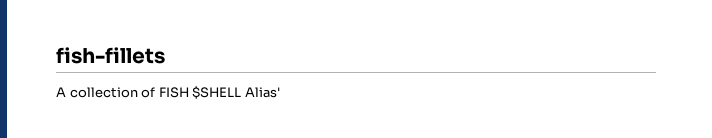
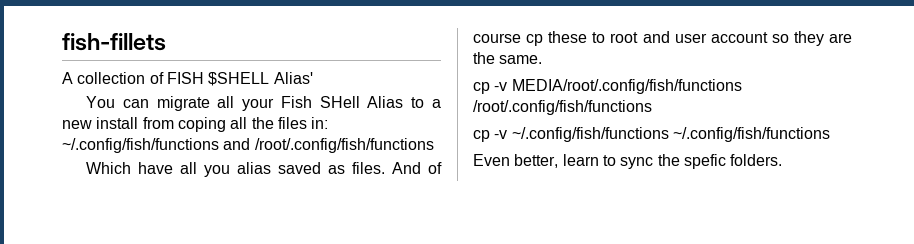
+ You can migrate all your Fish SHell Alias to a new install from coping all the files in: ~/.config/fish/functions and /root/.config/fish/functions
+ Which have all you alias saved as files. And of course cp these to root and user account so they are the same.
+ cp -v MEDIA/root/.config/fish/functions /root/.config/fish/functions
+ cp -v ~/.config/fish/functions ~/.config/fish/functions
+ Even better, learn to sync the spefic folders.

